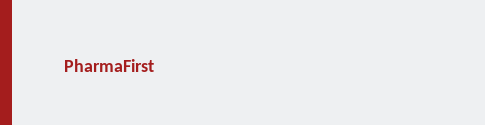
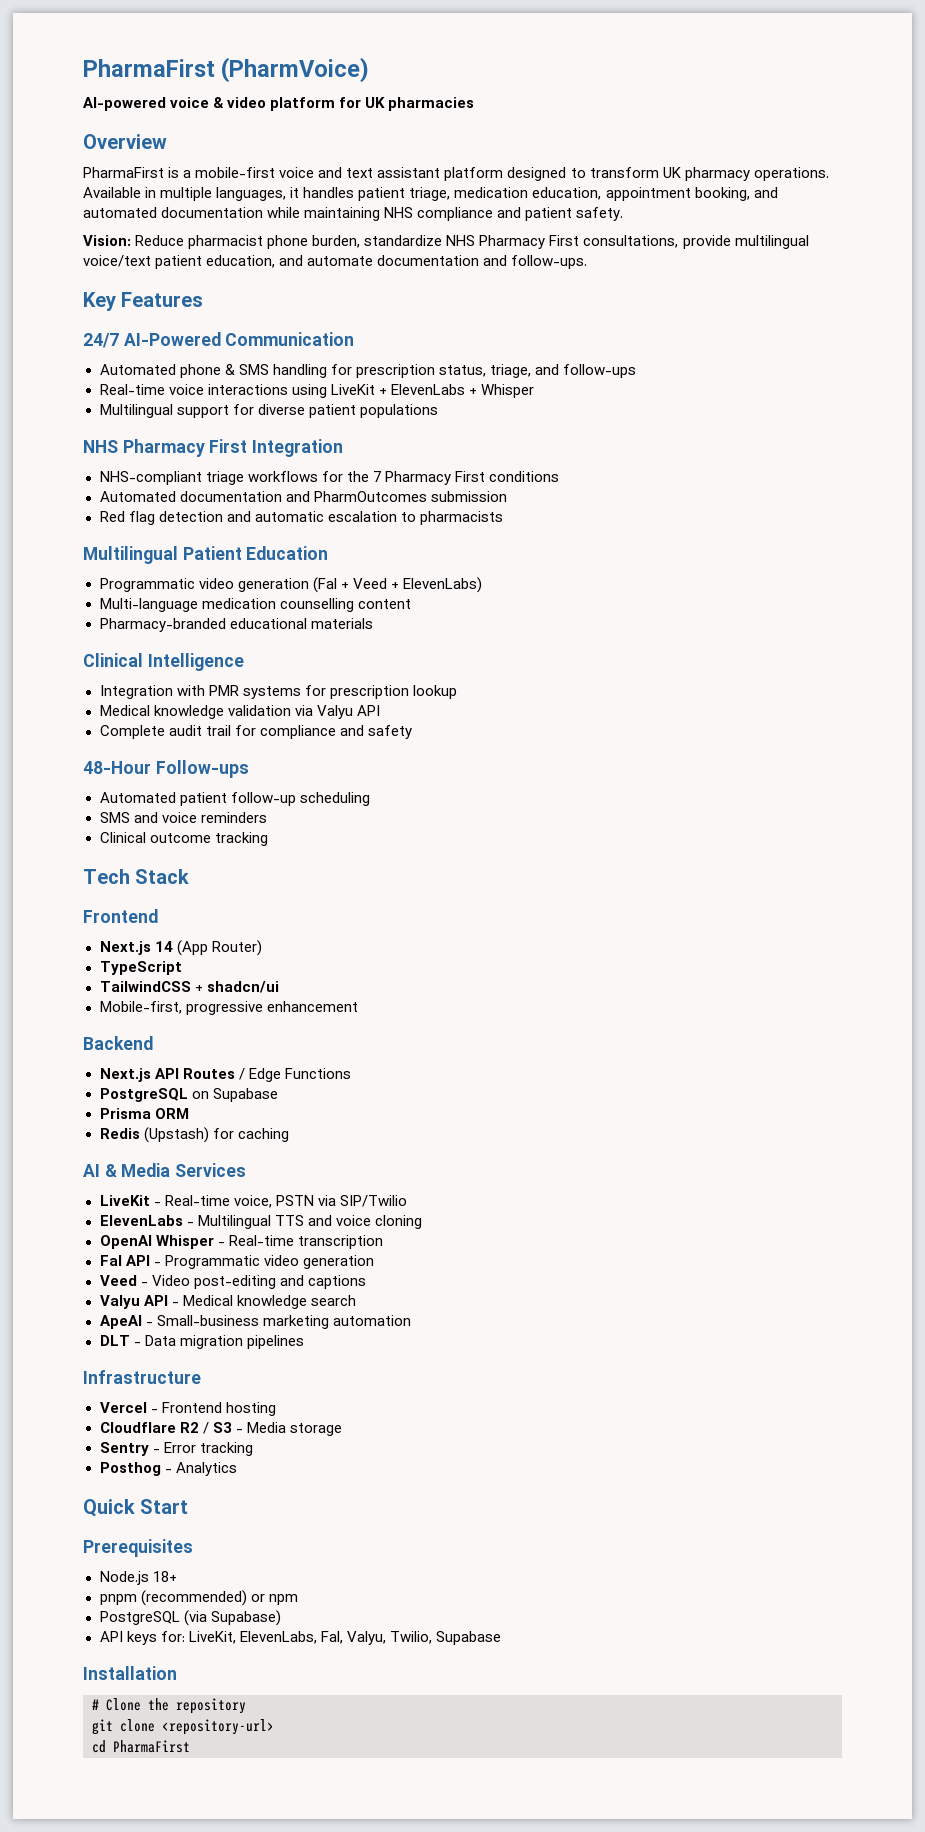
- PharmaFirst
+ PharmaFirst (PharmVoice)
+ AI-powered voice & video platform for UK pharmacies
+ Overview
+ PharmaFirst is a mobile-first voice and text assistant platform designed to transform UK pharmacy operations. Available in multiple languages, it handles patient triage, medication education, appointment booking, and automated documentation while maintaining NHS compliance and patient safety.
+ Vision: Reduce pharmacist phone burden, standardize NHS Pharmacy First consultations, provide multilingual voice/text patient education, and automate documentation and follow-ups.
+ Key Features
+ 24/7 AI-Powered Communication
+ Automated phone & SMS handling for prescription status, triage, and follow-ups
+ Real-time voice interactions using LiveKit + ElevenLabs + Whisper
+ Multilingual support for diverse patient populations
+ NHS Pharmacy First Integration
+ NHS-compliant triage workflows for the 7 Pharmacy First conditions
+ Automated documentation and PharmOutcomes submission
+ Red flag detection and automatic escalation to pharmacists
+ Multilingual Patient Education
+ Programmatic video generation (Fal + Veed + ElevenLabs)
+ Multi-language medication counselling content
+ Pharmacy-branded educational materials
+ Clinical Intelligence
+ Integration with PMR systems for prescription lookup
+ Medical knowledge validation via Valyu API
+ Complete audit trail for compliance and safety
+ 48-Hour Follow-ups
+ Automated patient follow-up scheduling
+ SMS and voice reminders
+ Clinical outcome tracking
+ Tech Stack
+ Frontend
+ Next.js 14 (App Router)
+ TypeScript
+ TailwindCSS + shadcn/ui
+ Mobile-first, progressive enhancement
+ Backend
+ Next.js API Routes / Edge Functions
+ PostgreSQL on Supabase
+ Prisma ORM
+ Redis (Upstash) for caching
+ AI & Media Services
+ LiveKit - Real-time voice, PSTN via SIP/Twilio
+ ElevenLabs - Multilingual TTS and voice cloning
+ OpenAI Whisper - Real-time transcription
+ Fal API - Programmatic video generation
+ Veed - Video post-editing and captions
+ Valyu API - Medical knowledge search
+ ApeAI - Small-business marketing automation
+ DLT - Data migration pipelines
+ Infrastructure
+ Vercel - Frontend hosting
+ Cloudflare R2 / S3 - Media storage
+ Sentry - Error tracking
+ Posthog - Analytics
+ Quick Start
+ Prerequisites
+ Node.js 18+
+ pnpm (recommended) or npm
+ PostgreSQL (via Supabase)
+ API keys for: LiveKit, ElevenLabs, Fal, Valyu, Twilio, Supabase
+ Installation
+ # Clone the repository
+ git clone <repository-url>
+ cd PharmaFirst

